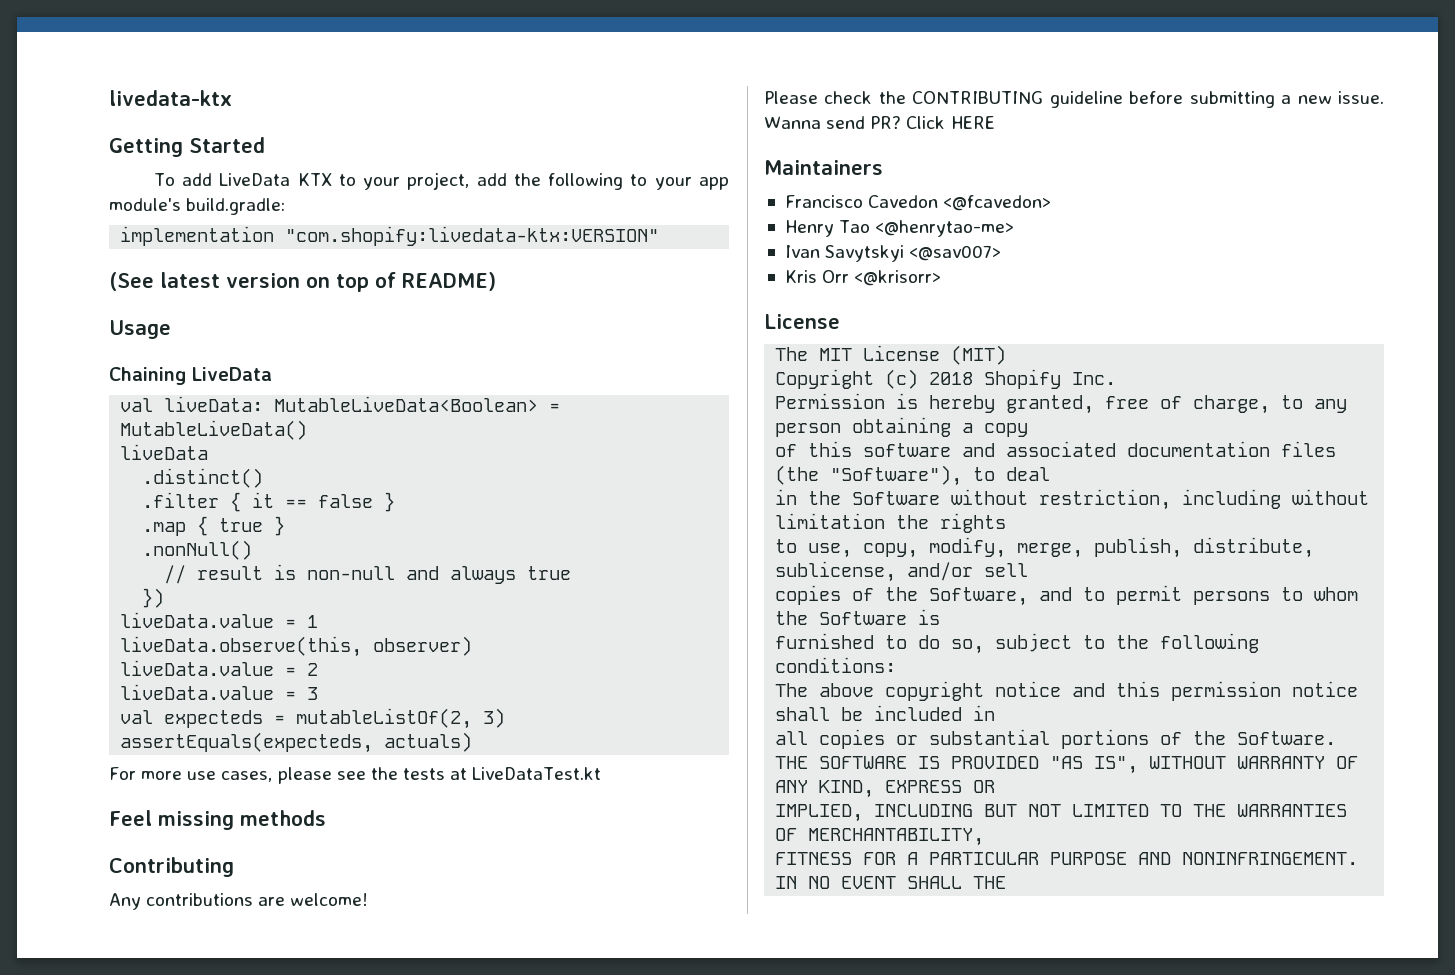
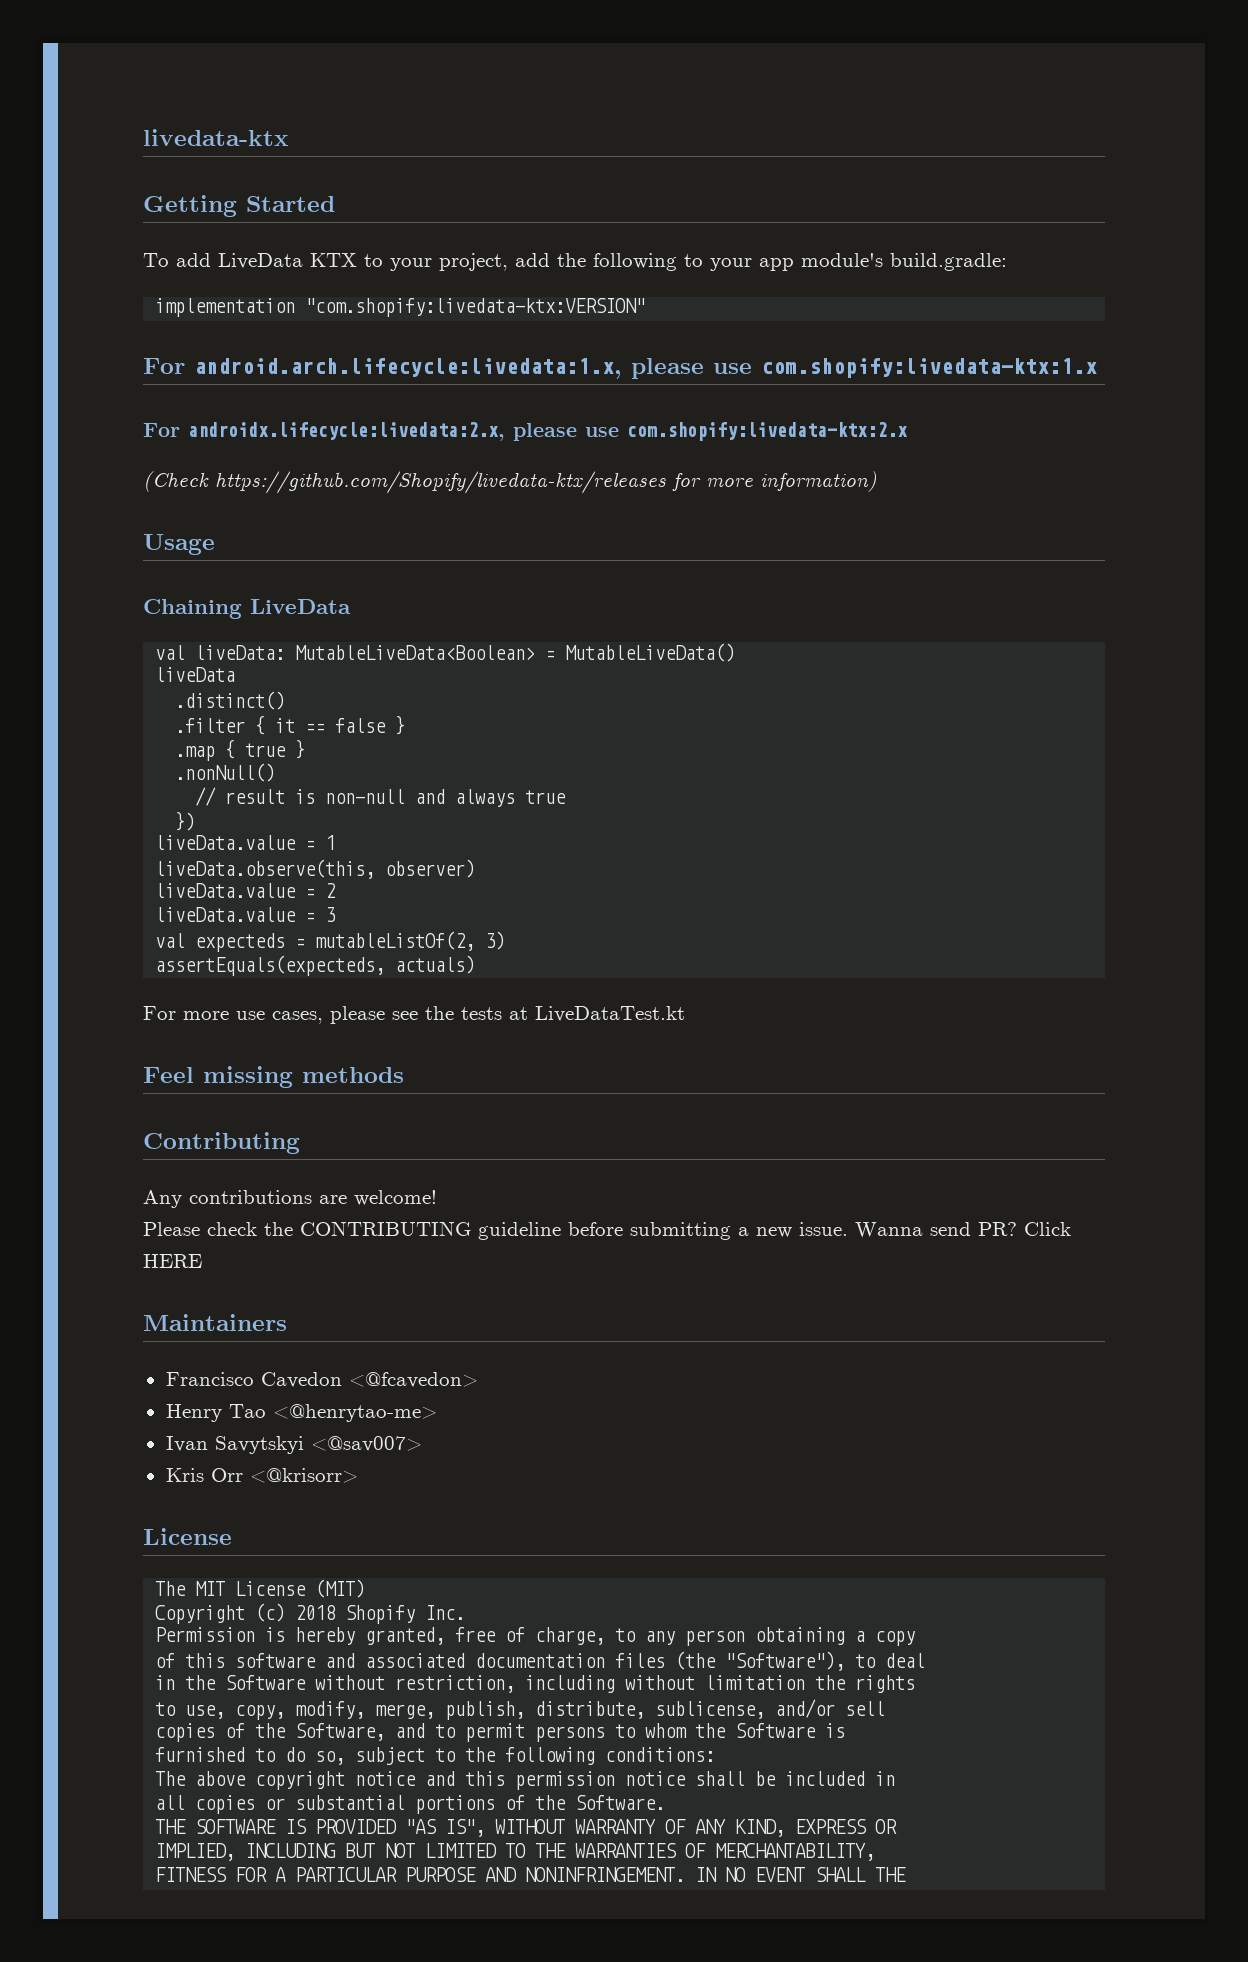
- (See latest version on top of README)
+ For android.arch.lifecycle:livedata:1.x, please use com.shopify:livedata-ktx:1.x
+ For androidx.lifecycle:livedata:2.x, please use com.shopify:livedata-ktx:2.x
+ (Check https://github.com/Shopify/livedata-ktx/releases for more information)

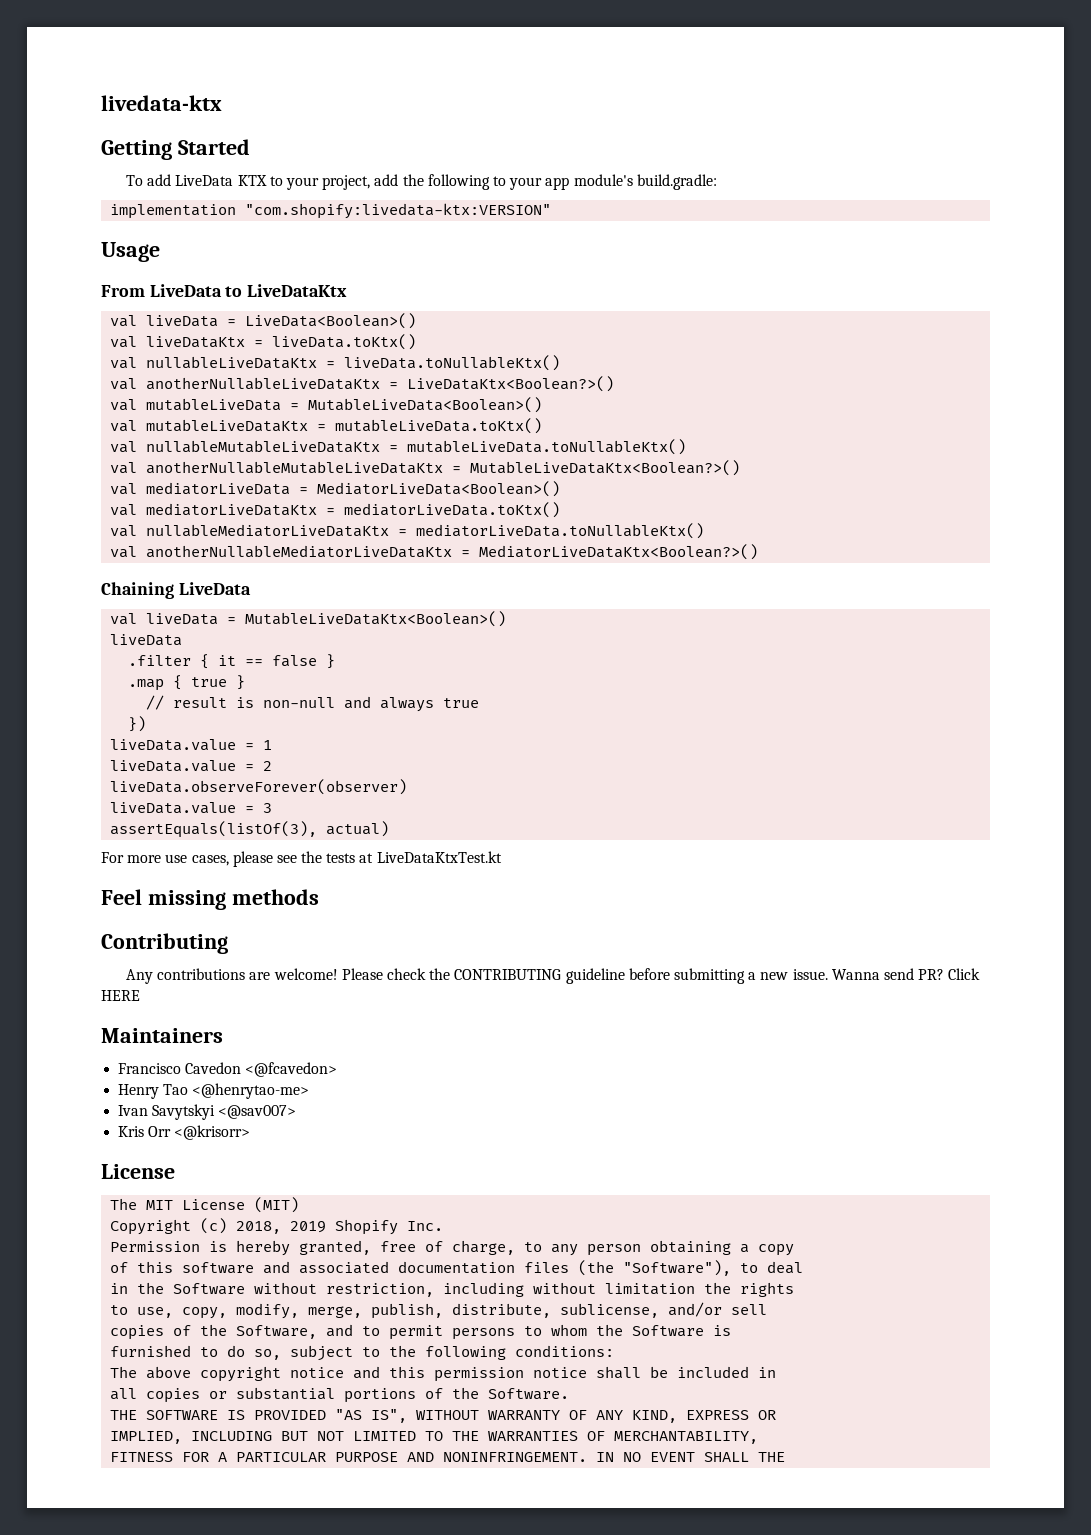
- For android.arch.lifecycle:livedata:1.x, please use com.shopify:livedata-ktx:1.x
- For androidx.lifecycle:livedata:2.x, please use com.shopify:livedata-ktx:2.x
- (Check https://github.com/Shopify/livedata-ktx/releases for more information)
  Usage
+ From LiveData to LiveDataKtx
+ val liveData = LiveData<Boolean>()
+ val liveDataKtx = liveData.toKtx()
+ val nullableLiveDataKtx = liveData.toNullableKtx()
+ val anotherNullableLiveDataKtx = LiveDataKtx<Boolean?>()
+ val mutableLiveData = MutableLiveData<Boolean>()
+ val mutableLiveDataKtx = mutableLiveData.toKtx()
+ val nullableMutableLiveDataKtx = mutableLiveData.toNullableKtx()
+ val anotherNullableMutableLiveDataKtx = MutableLiveDataKtx<Boolean?>()
+ val mediatorLiveData = MediatorLiveData<Boolean>()
+ val mediatorLiveDataKtx = mediatorLiveData.toKtx()
+ val nullableMediatorLiveDataKtx = mediatorLiveData.toNullableKtx()
+ val anotherNullableMediatorLiveDataKtx = MediatorLiveDataKtx<Boolean?>()
- val liveData: MutableLiveData<Boolean> = MutableLiveData()
+ val liveData = MutableLiveDataKtx<Boolean>()
  liveData
- .distinct()
- .nonNull()
- liveData.observe(this, observer)
+ liveData.observeForever(observer)
- val expecteds = mutableListOf(2, 3)
- assertEquals(expecteds, actuals)
+ assertEquals(listOf(3), actual)
- For more use cases, please see the tests at LiveDataTest.kt
+ For more use cases, please see the tests at LiveDataKtxTest.kt
- Any contributions are welcome!
- Please check the CONTRIBUTING guideline before submitting a new issue.
+ Any contributions are welcome! Please check the CONTRIBUTING guideline before submitting a new issue.
- Copyright (c) 2018 Shopify Inc.
+ Copyright (c) 2018, 2019 Shopify Inc.

